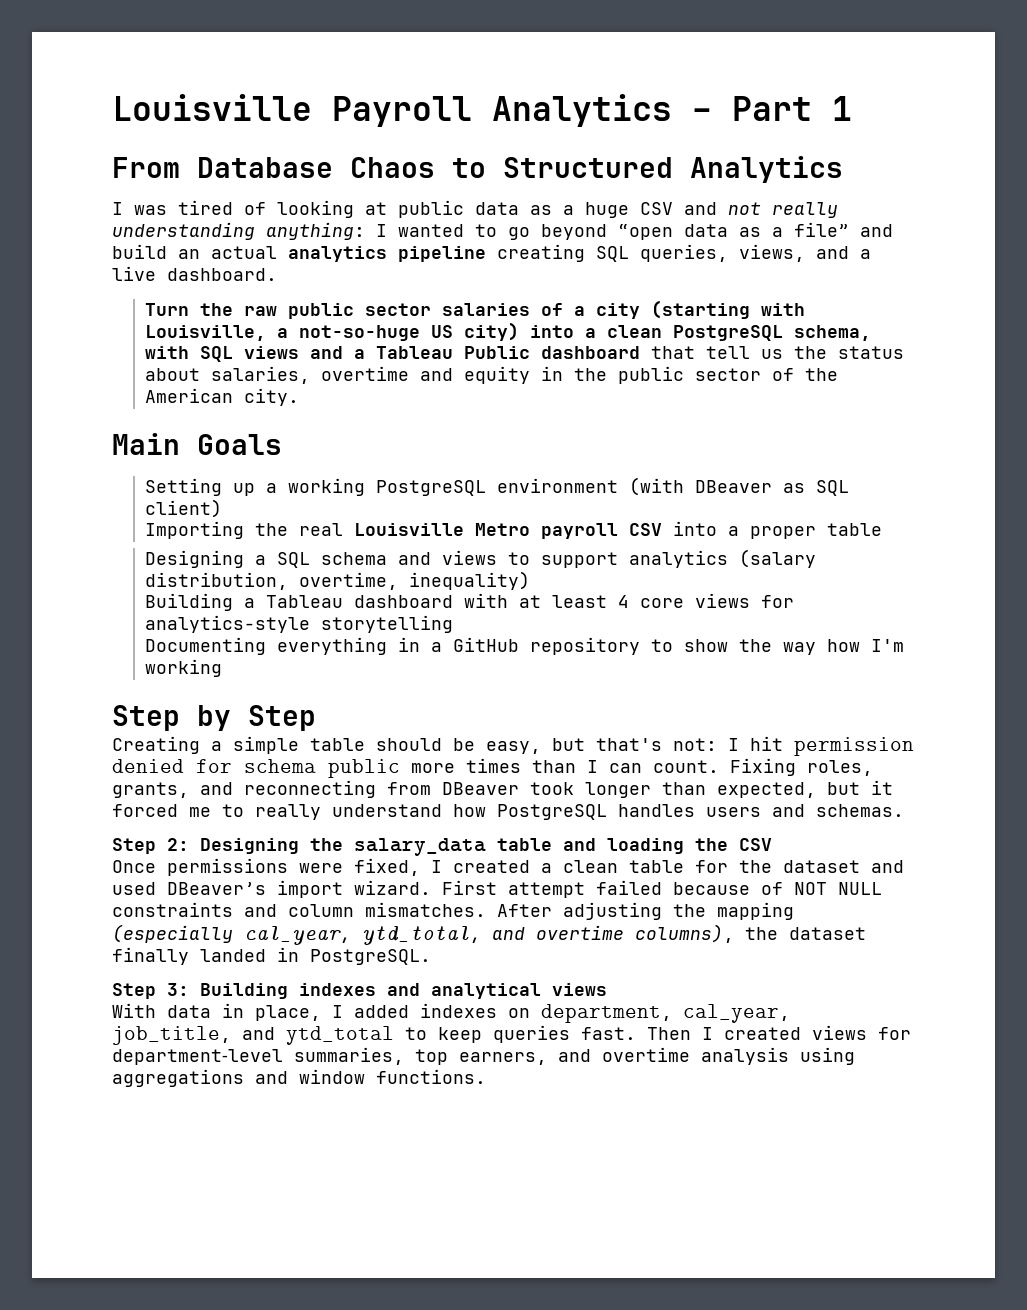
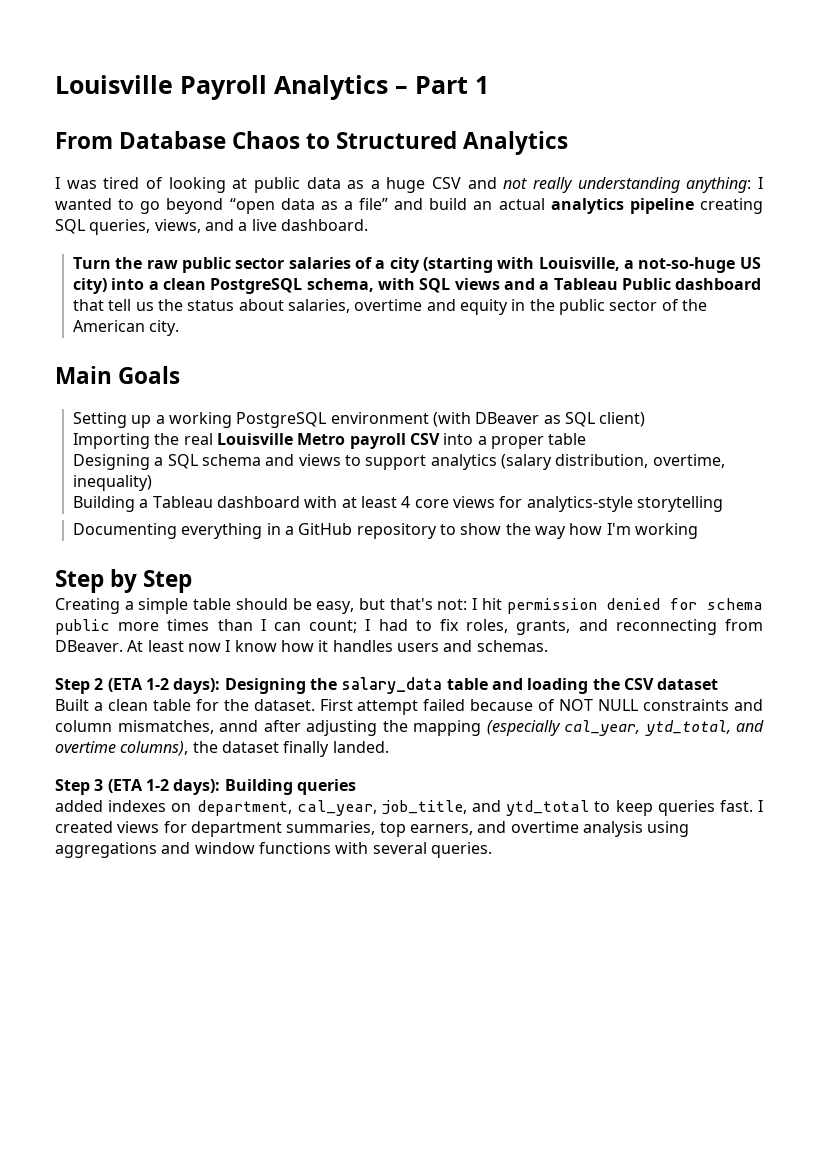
- Creating a simple table should be easy, but that's not: I hit permission denied for schema public more times than I can count. Fixing roles, grants, and reconnecting from DBeaver took longer than expected, but it forced me to really understand how PostgreSQL handles users and schemas.
+ Creating a simple table should be easy, but that's not: I hit permission denied for schema public more times than I can count; I had to fix roles, grants, and reconnecting from DBeaver. At least now I know how it handles users and schemas.
- Step 2: Designing the salary_data table and loading the CSV
- Once permissions were fixed, I created a clean table for the dataset and used DBeaver’s import wizard.
+ Step 2 (ETA 1-2 days): Designing the salary_data table and loading the CSV dataset
+ Built a clean table for the dataset.
- First attempt failed because of NOT NULL constraints and column mismatches. After adjusting the mapping (especially cal_year, ytd_total, and overtime columns), the dataset finally landed in PostgreSQL.
- Step 3: Building indexes and analytical views
- With data in place, I added indexes on department, cal_year, job_title, and ytd_total to keep queries fast.
+ First attempt failed because of NOT NULL constraints and column mismatches, annd after adjusting the mapping (especially cal_year, ytd_total, and overtime columns), the dataset finally landed.
+ Step 3 (ETA 1-2 days): Building queries
+ added indexes on department, cal_year, job_title, and ytd_total to keep queries fast.
- Then I created views for department‑level summaries, top earners, and overtime analysis using aggregations and window functions.
+ I created views for department summaries, top earners, and overtime analysis using aggregations and window functions with several queries.

